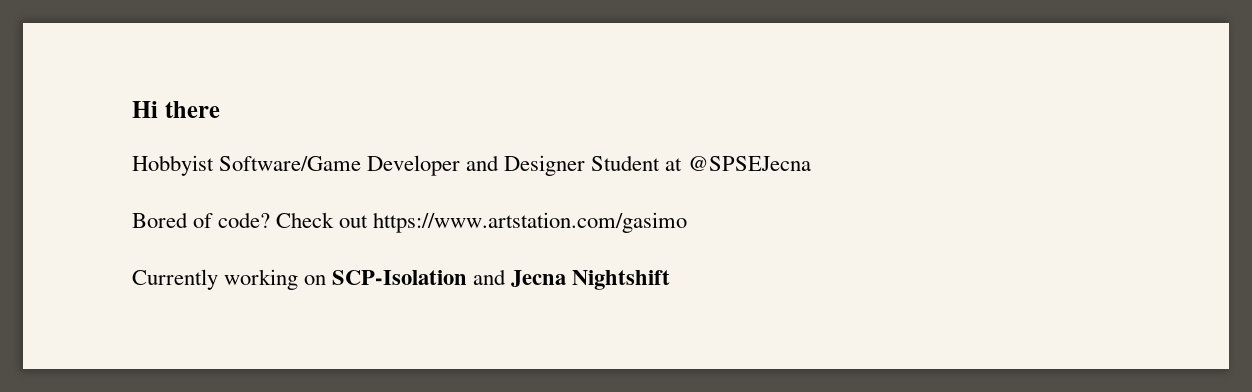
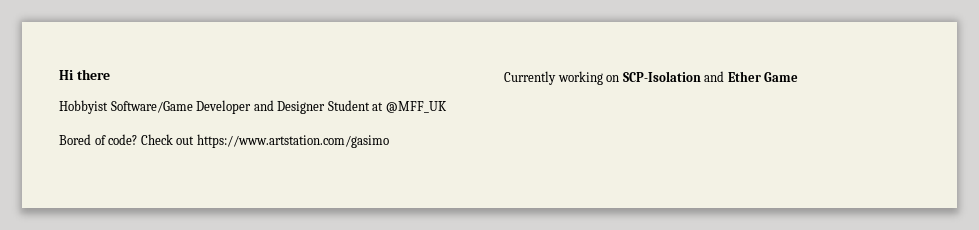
- Hobbyist Software/Game Developer and Designer Student at @SPSEJecna
+ Hobbyist Software/Game Developer and Designer Student at @MFF_UK
- Currently working on SCP-Isolation and Jecna Nightshift
+ Currently working on SCP-Isolation and Ether Game

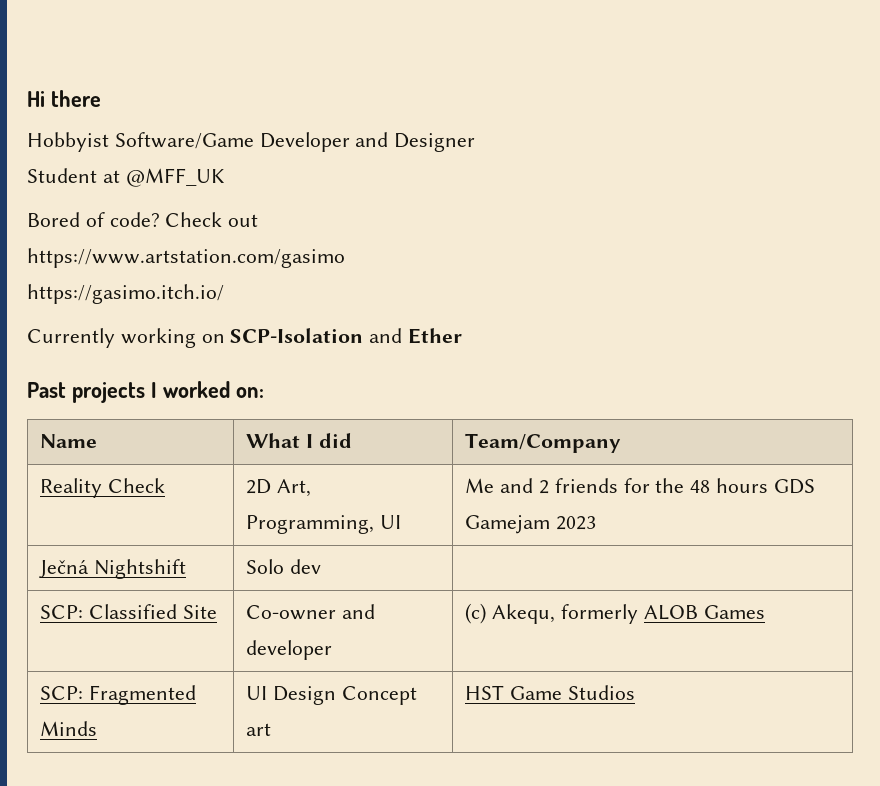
- Hobbyist Software/Game Developer and Designer Student at @MFF_UK
+ Hobbyist Software/Game Developer and Designer
+ Student at @MFF_UK
- Check out https://www.artstation.com/gasimo
+ Check out
+ https://www.artstation.com/gasimo
+ https://gasimo.itch.io/
- Currently working on SCP-Isolation and Ether Game
+ Currently working on SCP-Isolation and Ether
+ Past projects I worked on:
+ Name | What I did | Team/Company
+ Reality Check | 2D Art, Programming, UI | Me and 2 friends for the 48 hours GDS Gamejam 2023
+ Ječná Nightshift | Solo dev |
+ SCP: Classified Site | Co-owner and developer | (c) Akequ, formerly ALOB Games
+ SCP: Fragmented Minds | UI Design Concept art | HST Game Studios

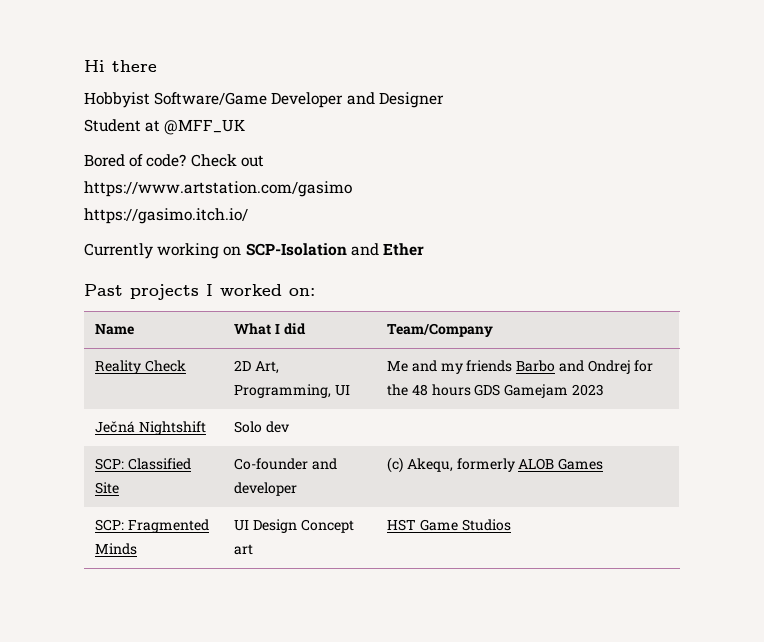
- Reality Check | 2D Art, Programming, UI | Me and 2 friends for the 48 hours GDS Gamejam 2023
+ Reality Check | 2D Art, Programming, UI | Me and my friends Barbo and Ondrej for the 48 hours GDS Gamejam 2023
- SCP: Classified Site | Co-owner and developer | (c) Akequ, formerly ALOB Games
+ SCP: Classified Site | Co-founder and developer | (c) Akequ, formerly ALOB Games

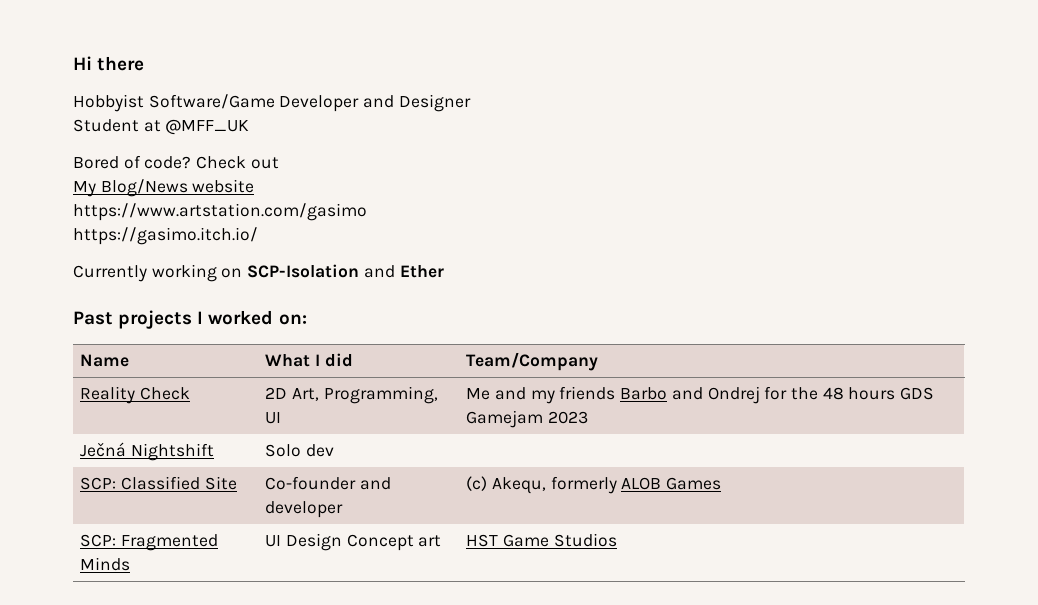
+ My Blog/News website

